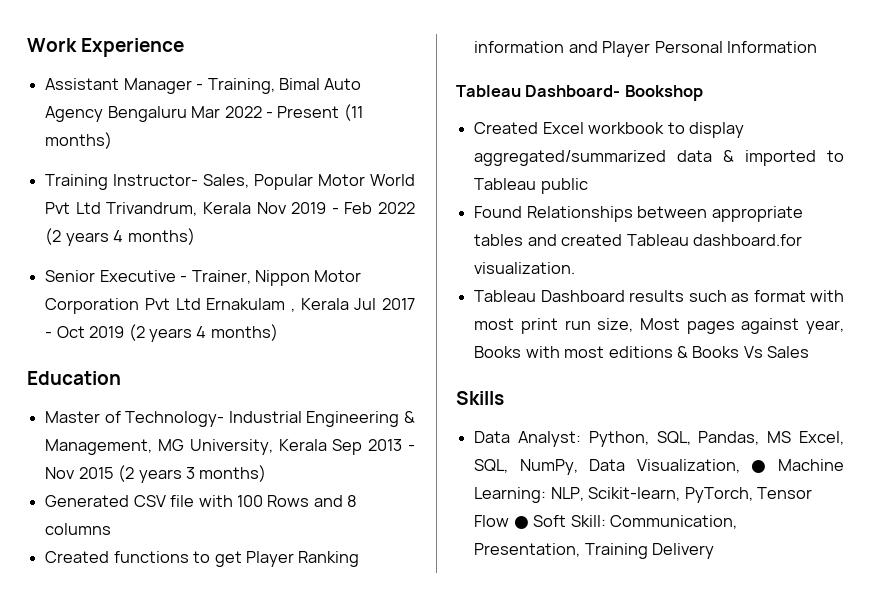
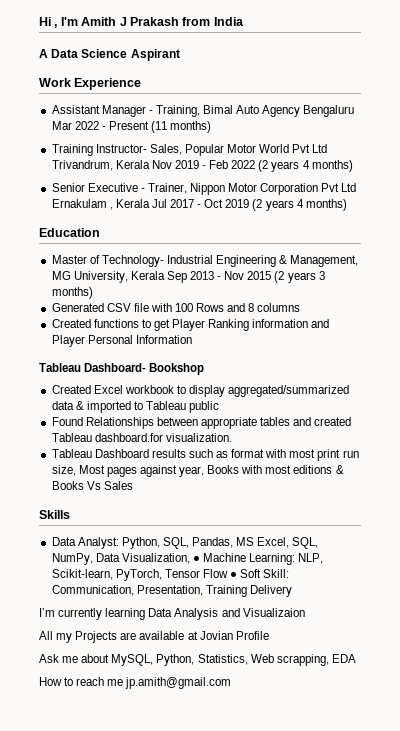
+ Hi , I'm Amith J Prakash from India
+ A Data Science Aspirant
+ I’m currently learning Data Analysis and Visualizaion
+ All my Projects are available at Jovian Profile
+ Ask me about MySQL, Python, Statistics, Web scrapping, EDA
+ How to reach me jp.amith@gmail.com

